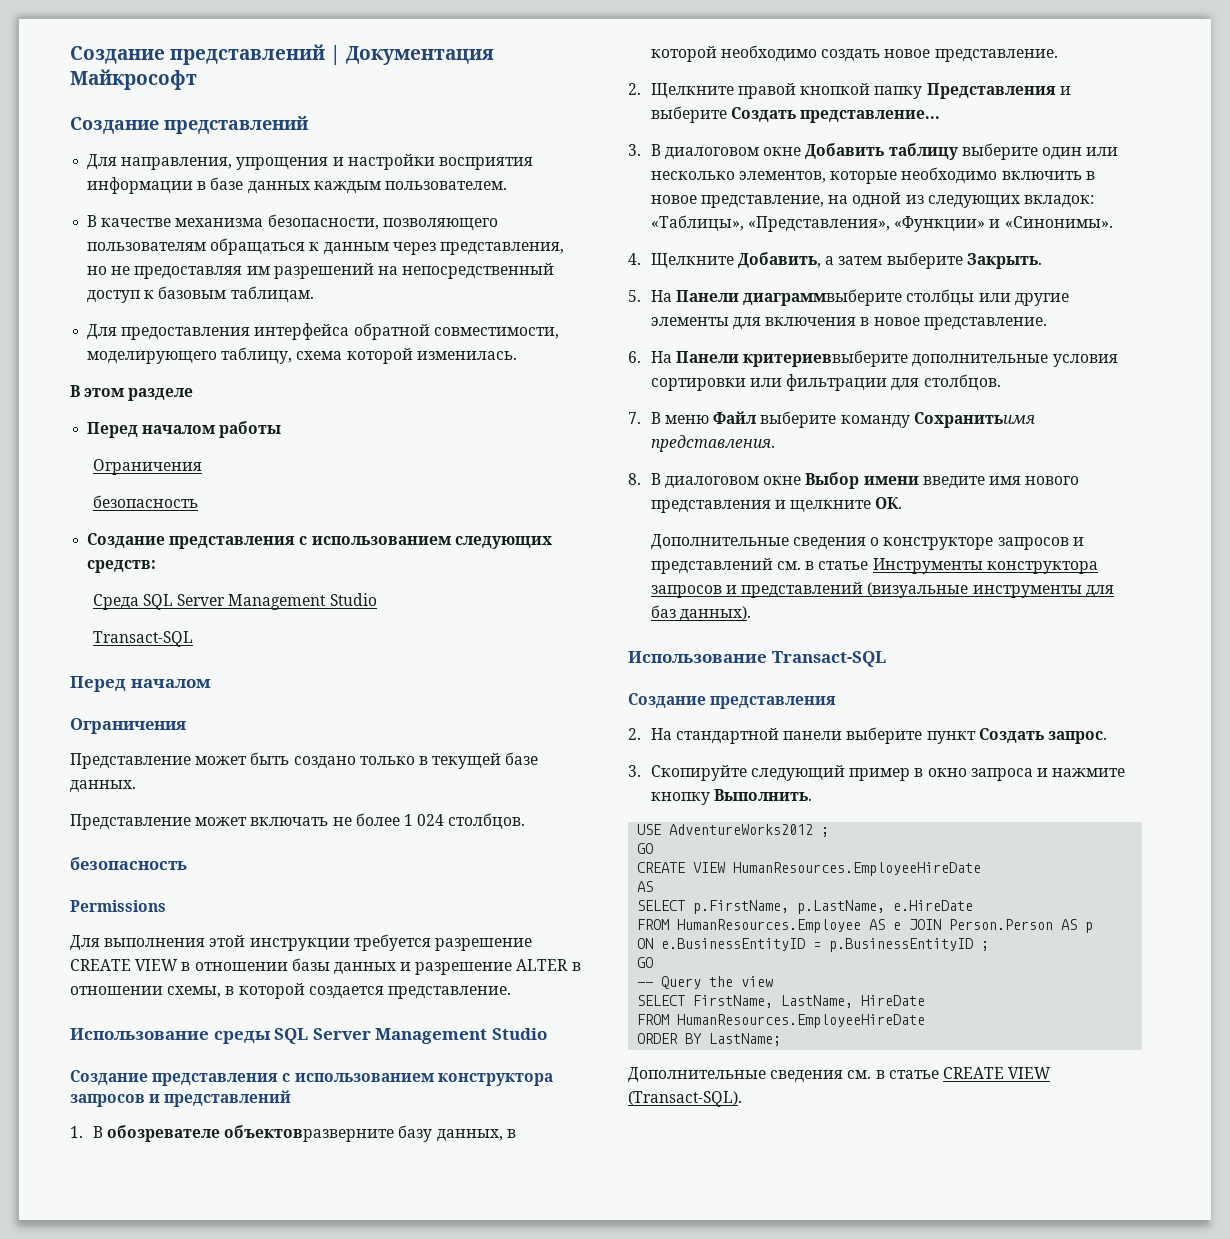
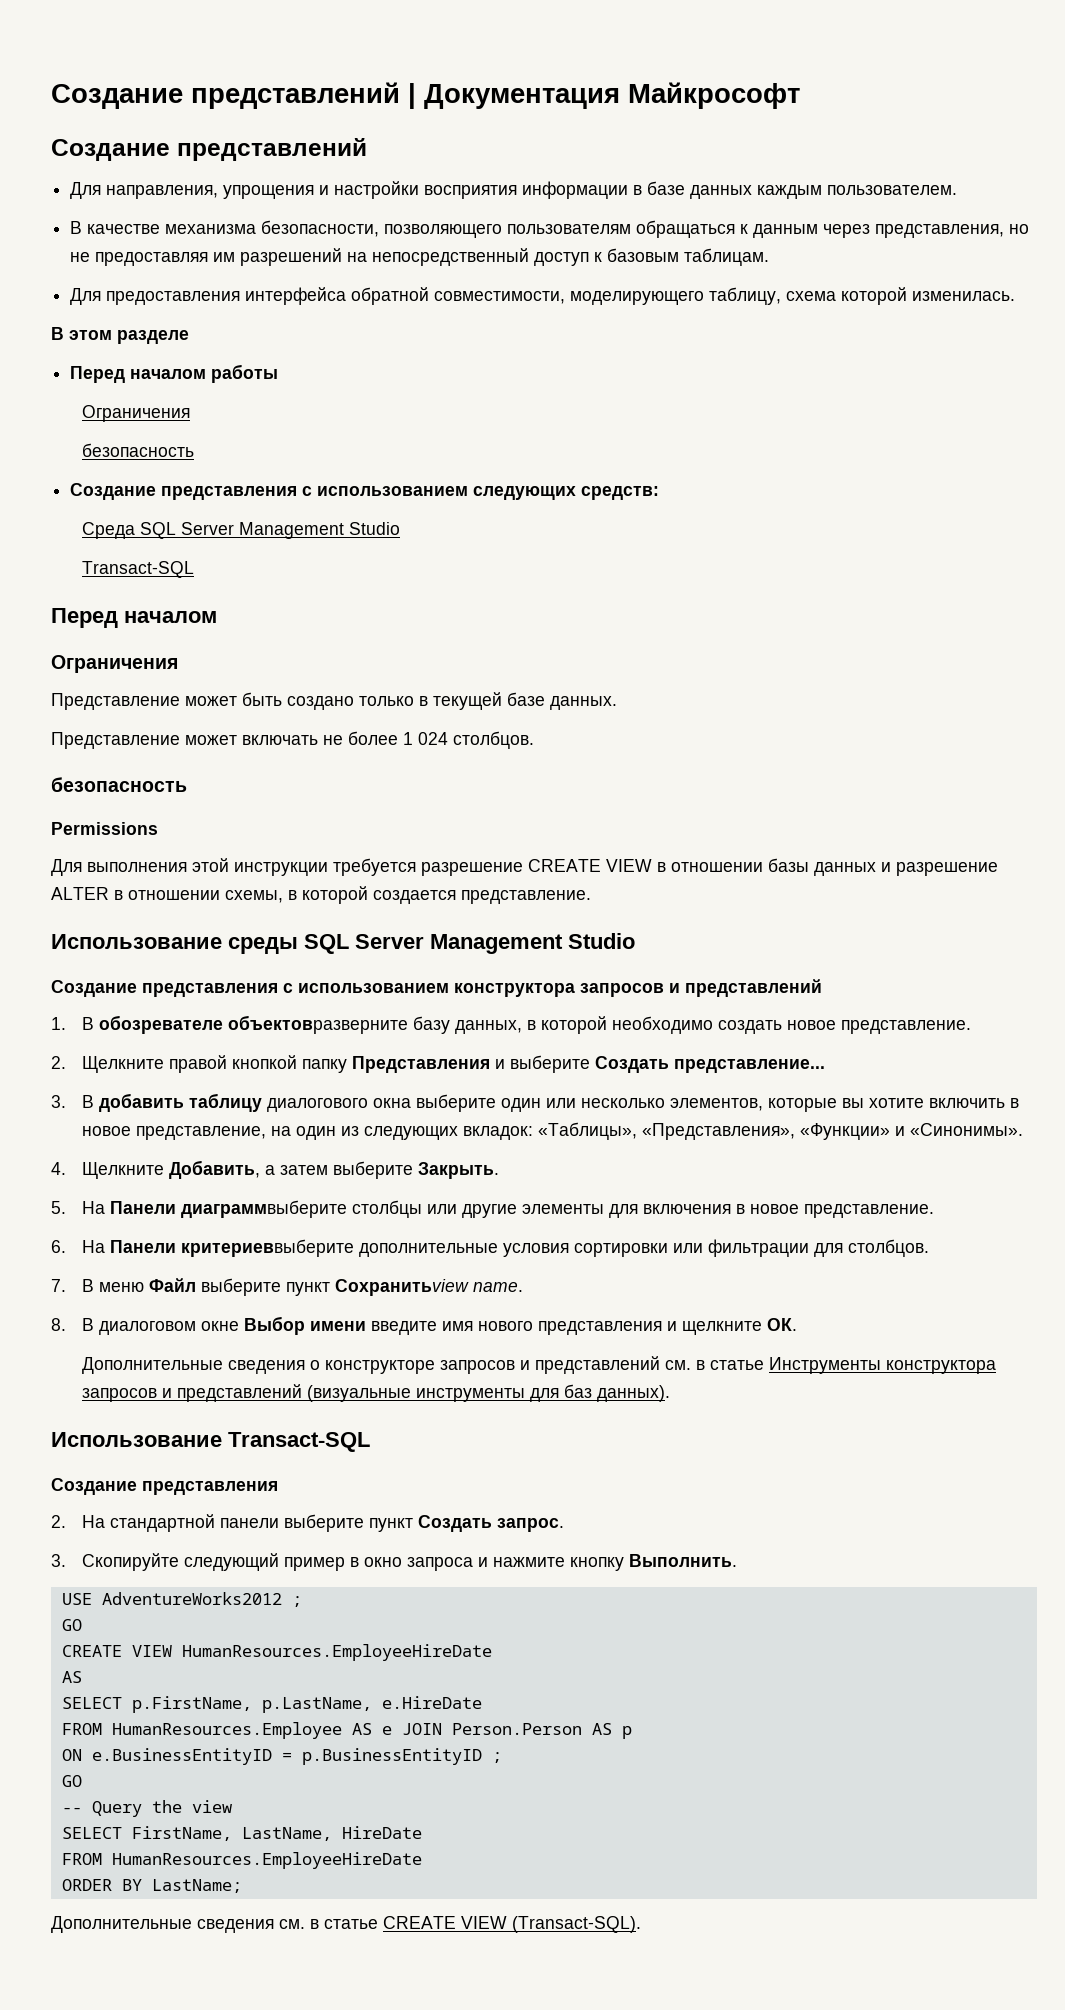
- 3. В диалоговом окне Добавить таблицу выберите один или несколько элементов, которые необходимо включить в новое представление, на одной из следующих вкладок: «Таблицы», «Представления», «Функции» и «Синонимы».
+ 3. В добавить таблицу диалогового окна выберите один или несколько элементов, которые вы хотите включить в новое представление, на один из следующих вкладок: «Таблицы», «Представления», «Функции» и «Синонимы».
- 7. В меню Файл выберите команду Сохранитьимя представления.
+ 7. В меню Файл выберите пункт Сохранитьview name.

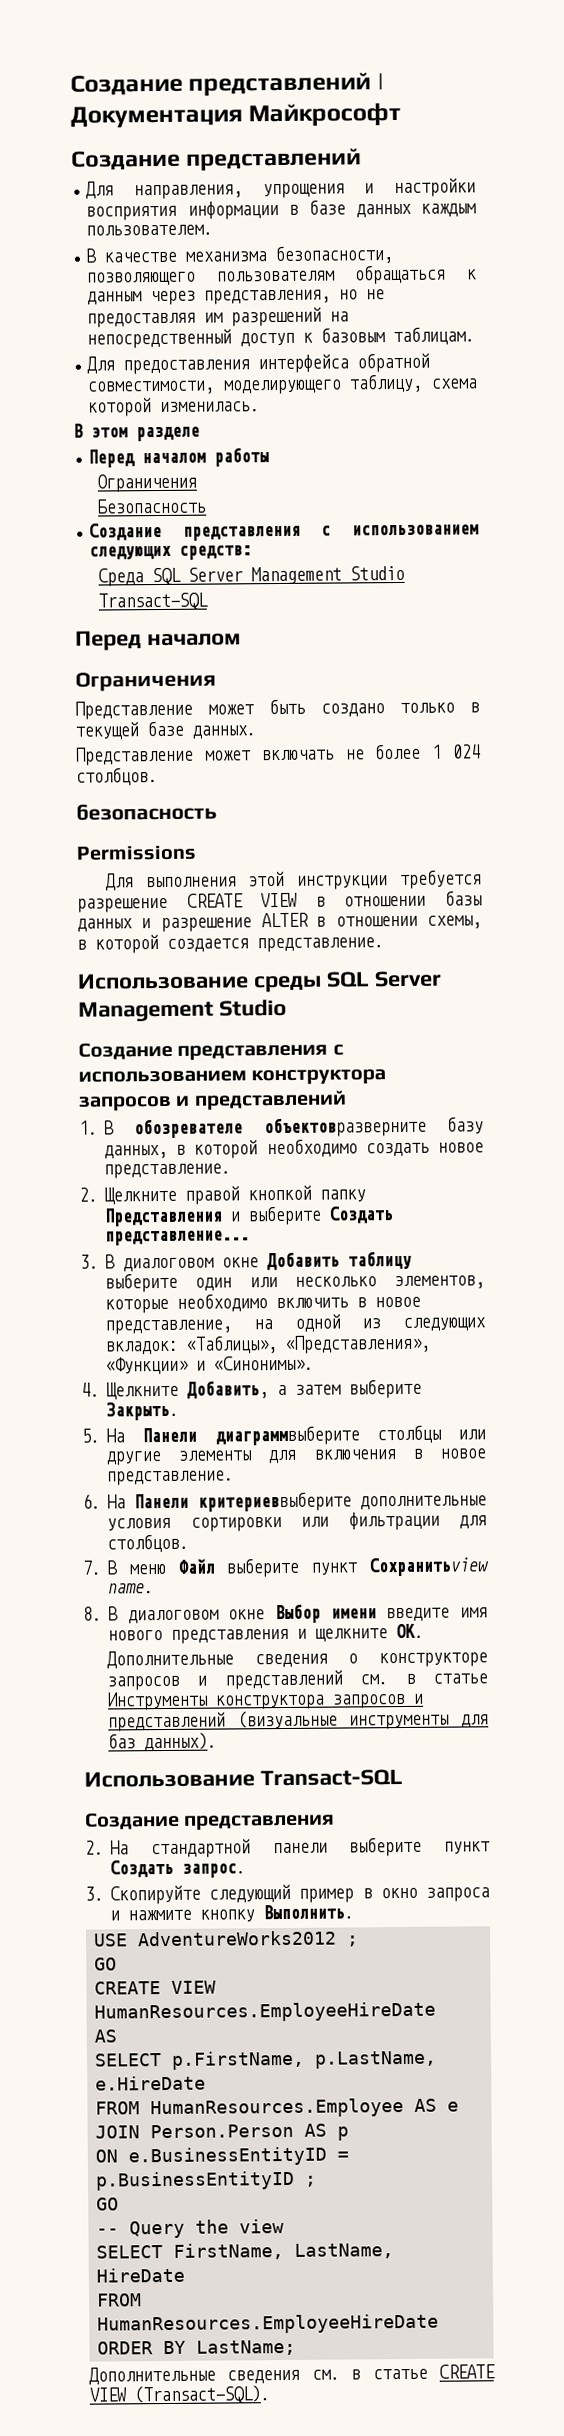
  Перед началом работы
  Ограничения
- безопасность
+ Безопасность
- 3. В добавить таблицу диалогового окна выберите один или несколько элементов, которые вы хотите включить в новое представление, на один из следующих вкладок: «Таблицы», «Представления», «Функции» и «Синонимы».
+ 3. В диалоговом окне Добавить таблицу выберите один или несколько элементов, которые необходимо включить в новое представление, на одной из следующих вкладок: «Таблицы», «Представления», «Функции» и «Синонимы».

